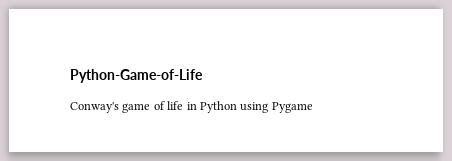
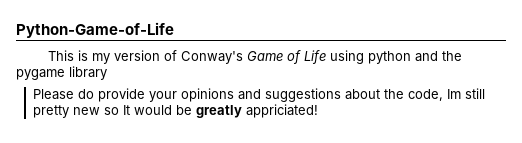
- Conway's game of life in Python using Pygame
+ This is my version of Conway's Game of Life using python and the pygame library
+ Please do provide your opinions and suggestions about the code, Im still pretty new so It would be greatly appriciated!

